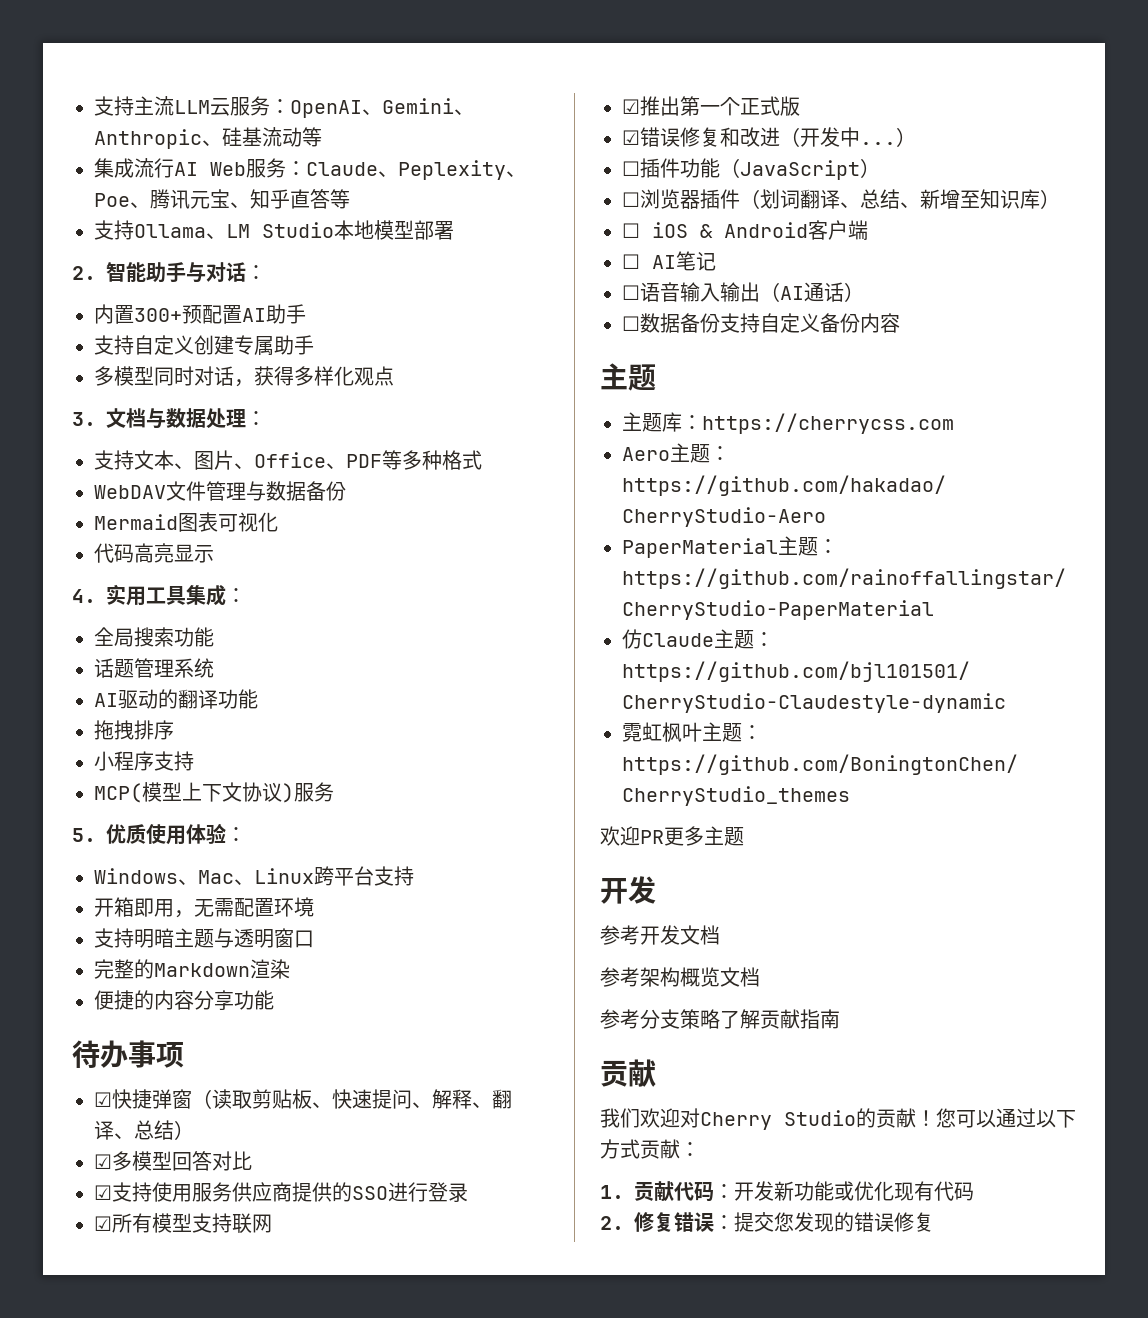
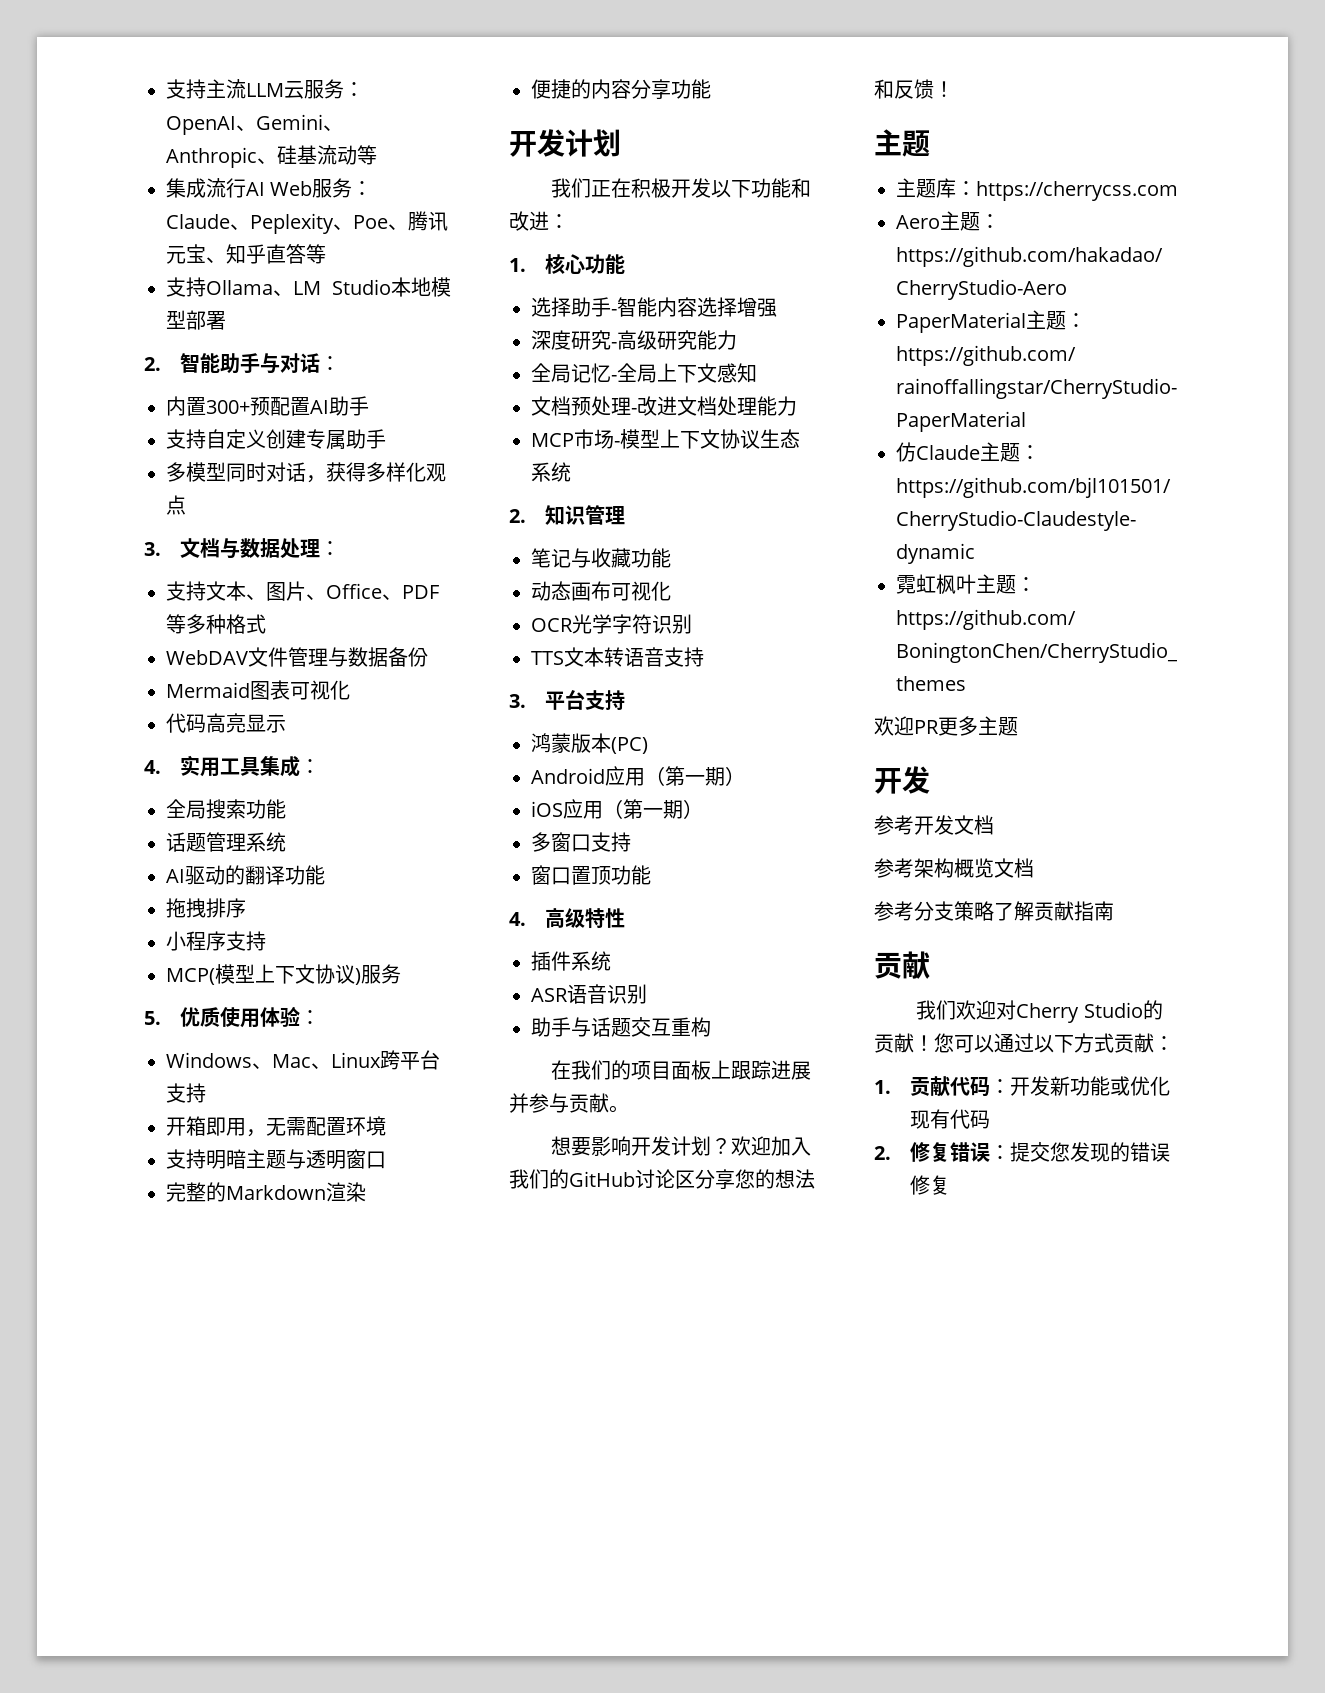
  便捷的内容分享功能
- 待办事项
- ☑快捷弹窗（读取剪贴板、快速提问、解释、翻译、总结）
- ☑多模型回答对比
- ☑支持使用服务供应商提供的SSO进行登录
- ☑所有模型支持联网
- ☑推出第一个正式版
- ☑错误修复和改进（开发中...）
- ☐插件功能（JavaScript）
- ☐浏览器插件（划词翻译、总结、新增至知识库）
- ☐ iOS & Android客户端
- ☐ AI笔记
- ☐语音输入输出（AI通话）
- ☐数据备份支持自定义备份内容
+ 开发计划
+ 我们正在积极开发以下功能和改进：
+ 1.核心功能
+ 选择助手-智能内容选择增强
+ 深度研究-高级研究能力
+ 全局记忆-全局上下文感知
+ 文档预处理-改进文档处理能力
+ MCP市场-模型上下文协议生态系统
+ 2.知识管理
+ 笔记与收藏功能
+ 动态画布可视化
+ OCR光学字符识别
+ TTS文本转语音支持
+ 3.平台支持
+ 鸿蒙版本(PC)
+ Android应用（第一期）
+ iOS应用（第一期）
+ 多窗口支持
+ 窗口置顶功能
+ 4.高级特性
+ 插件系统
+ ASR语音识别
+ 助手与话题交互重构
+ 在我们的项目面板上跟踪进展并参与贡献。
+ 想要影响开发计划？欢迎加入我们的GitHub讨论区分享您的想法和反馈！

